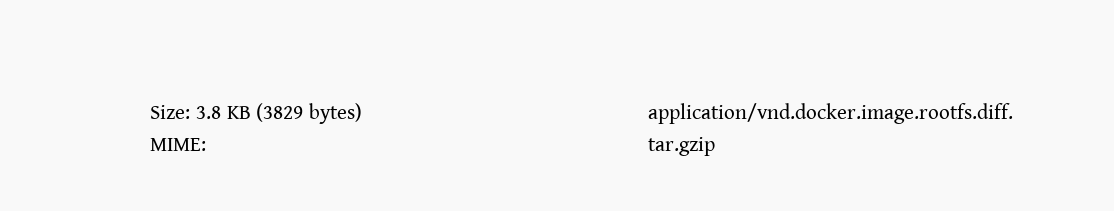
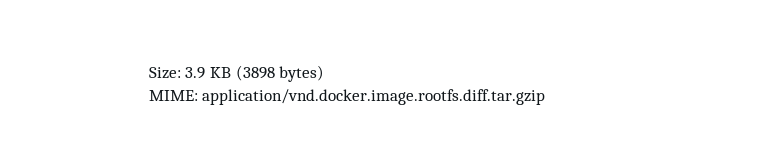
- Size: 3.8 KB (3829 bytes)
+ Size: 3.9 KB (3898 bytes)

